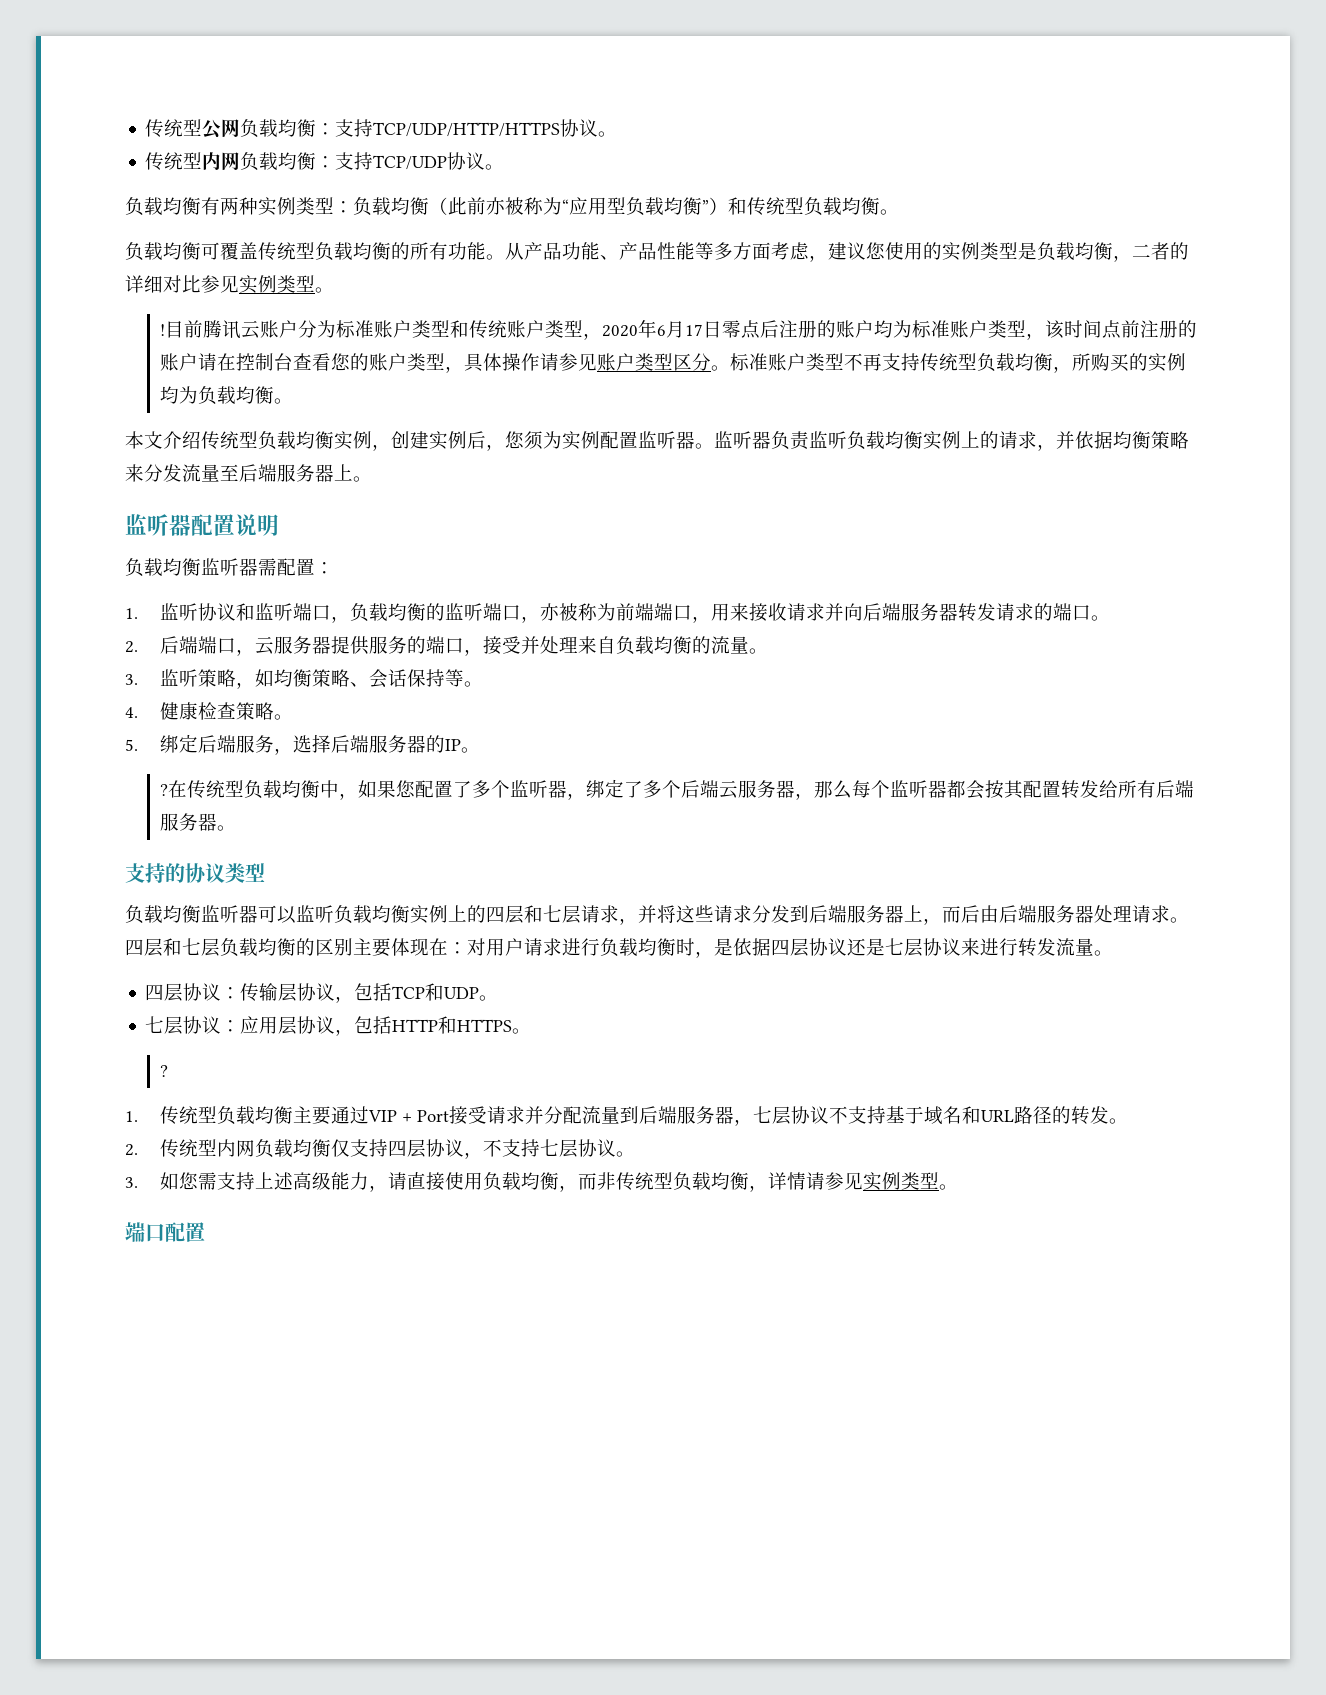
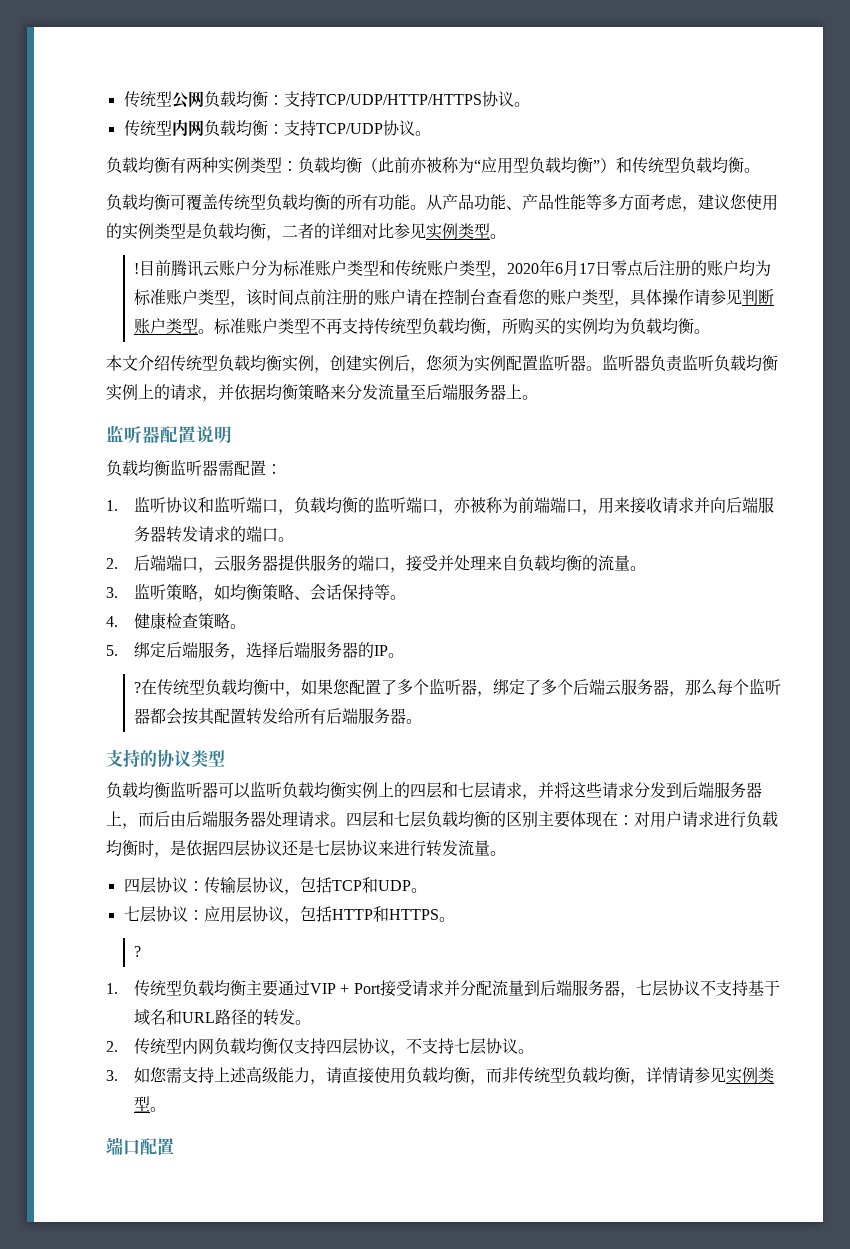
- 目前腾讯云账户分为标准账户类型和传统账户类型，2020年6月17日零点后注册的账户均为标准账户类型，该时间点前注册的账户请在控制台查看您的账户类型，具体操作请参见账户类型区分。
+ 目前腾讯云账户分为标准账户类型和传统账户类型，2020年6月17日零点后注册的账户均为标准账户类型，该时间点前注册的账户请在控制台查看您的账户类型，具体操作请参见判断账户类型。

